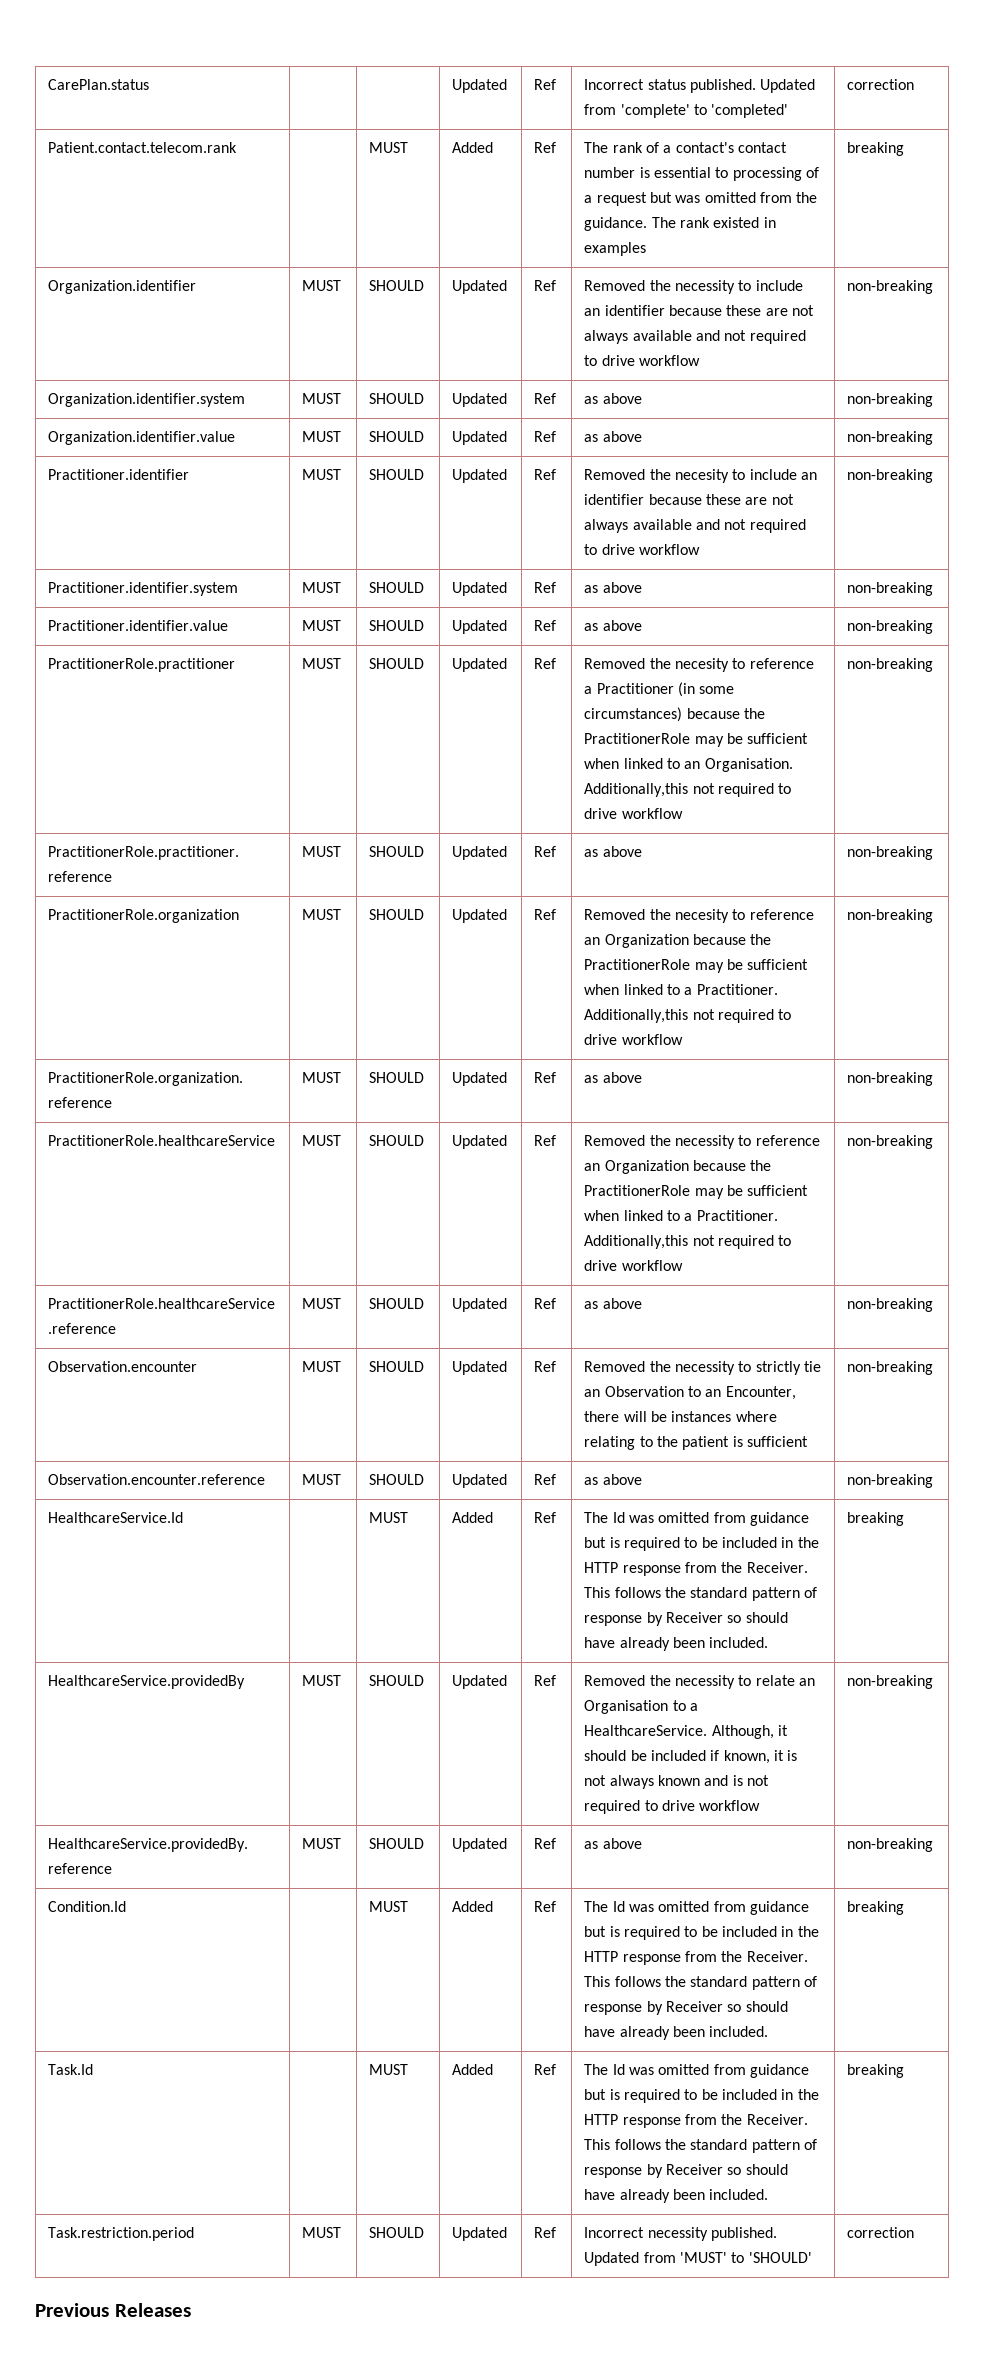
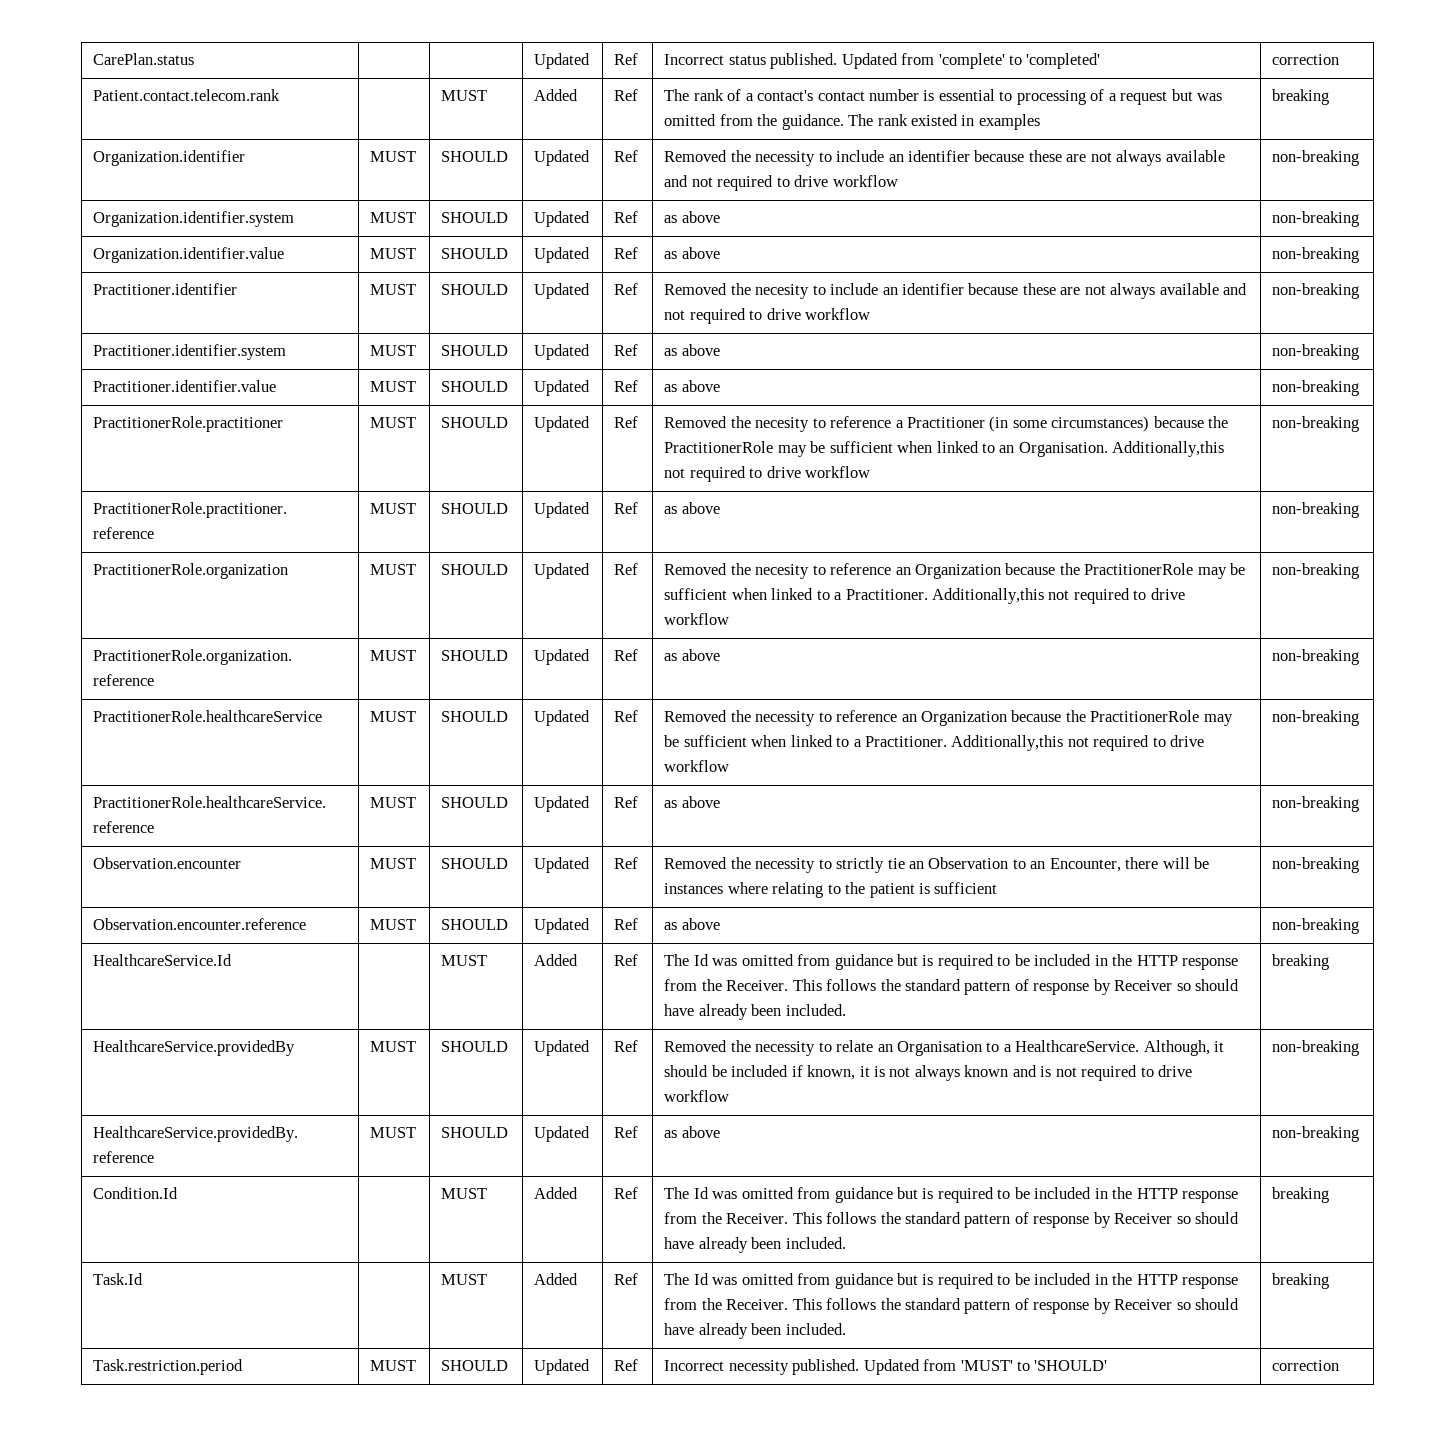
- Previous Releases

